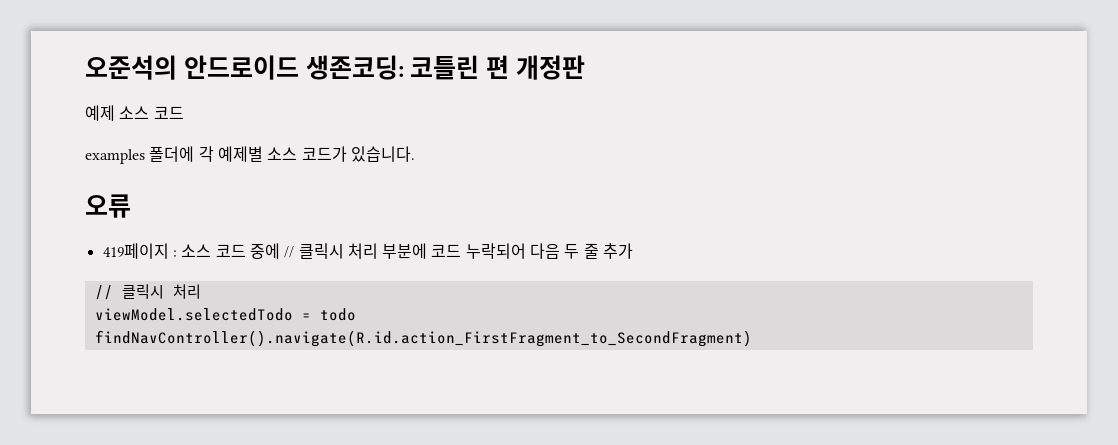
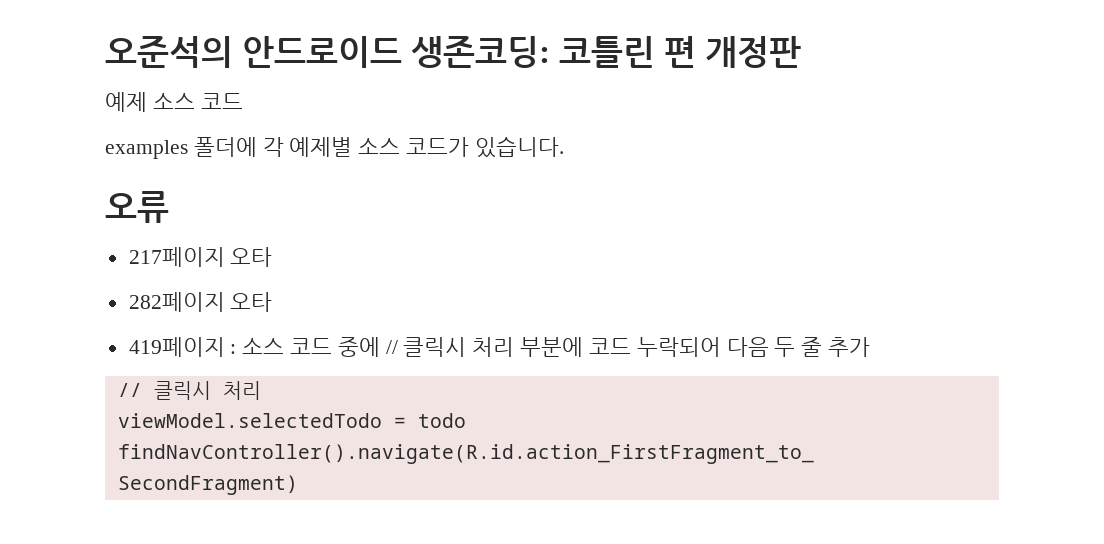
+ 217페이지 오타
+ 282페이지 오타

